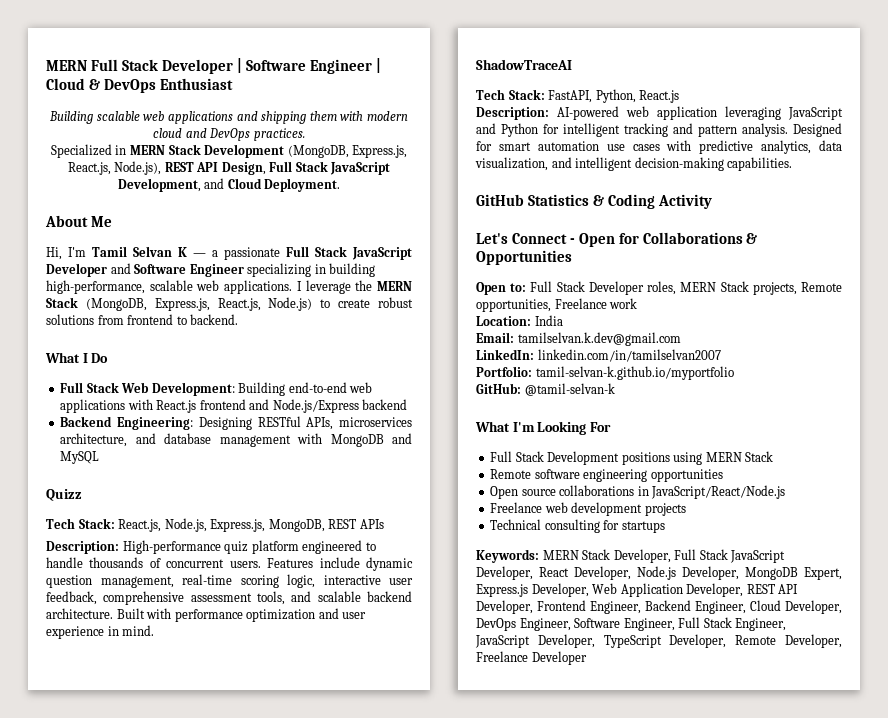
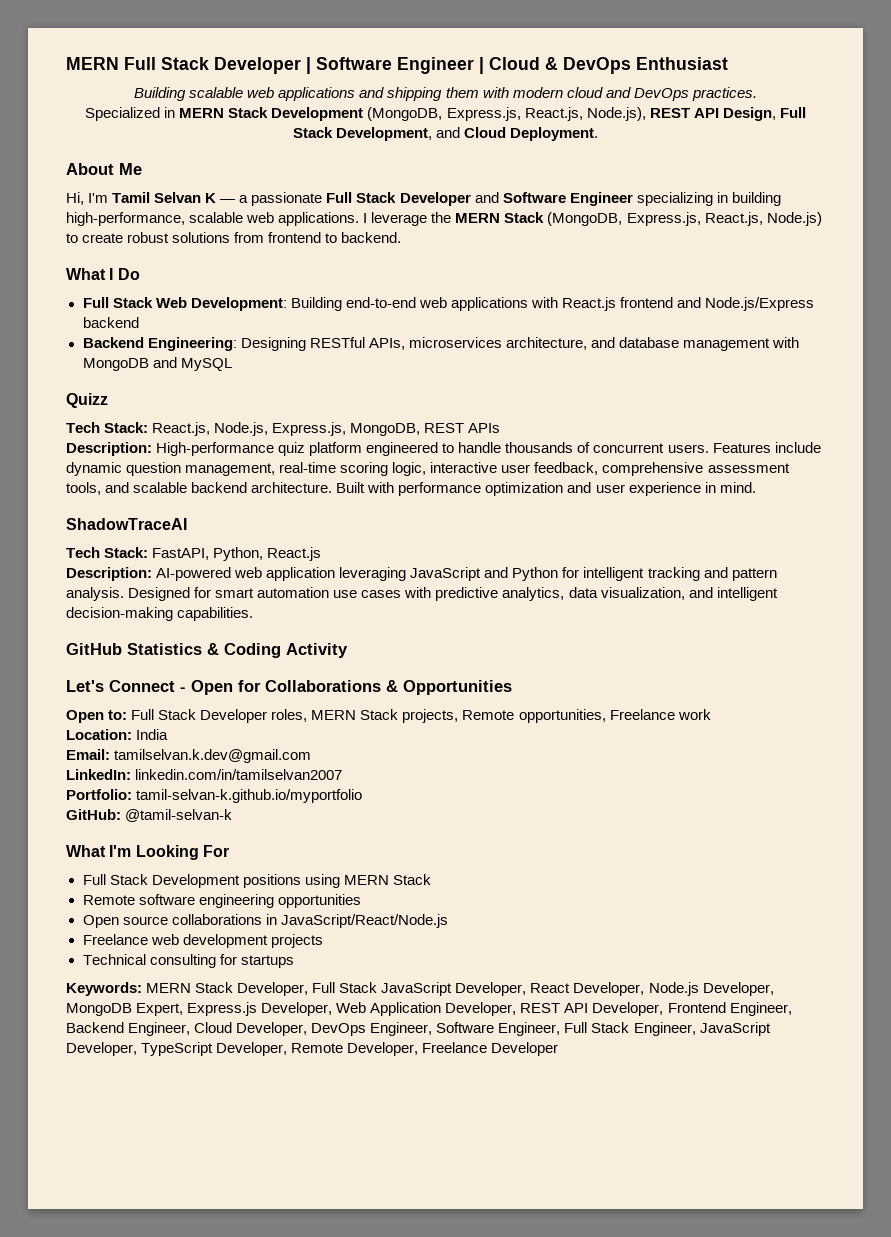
- Specialized in MERN Stack Development (MongoDB, Express.js, React.js, Node.js), REST API Design, Full Stack JavaScript Development, and Cloud Deployment.
+ Specialized in MERN Stack Development (MongoDB, Express.js, React.js, Node.js), REST API Design, Full Stack Development, and Cloud Deployment.
- Hi, I'm Tamil Selvan K — a passionate Full Stack JavaScript Developer and Software Engineer specializing in building high-performance, scalable web applications.
+ Hi, I'm Tamil Selvan K — a passionate Full Stack Developer and Software Engineer specializing in building high-performance, scalable web applications.

